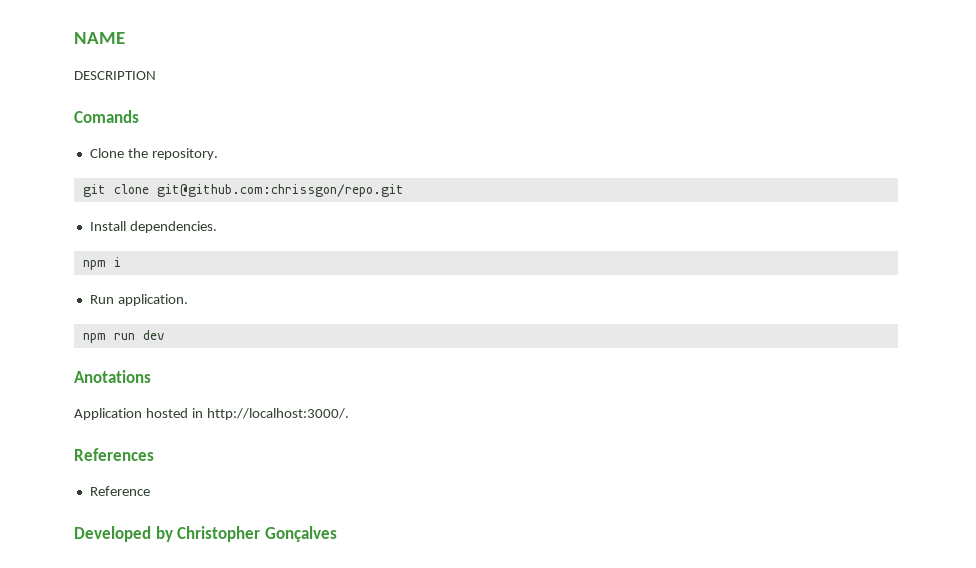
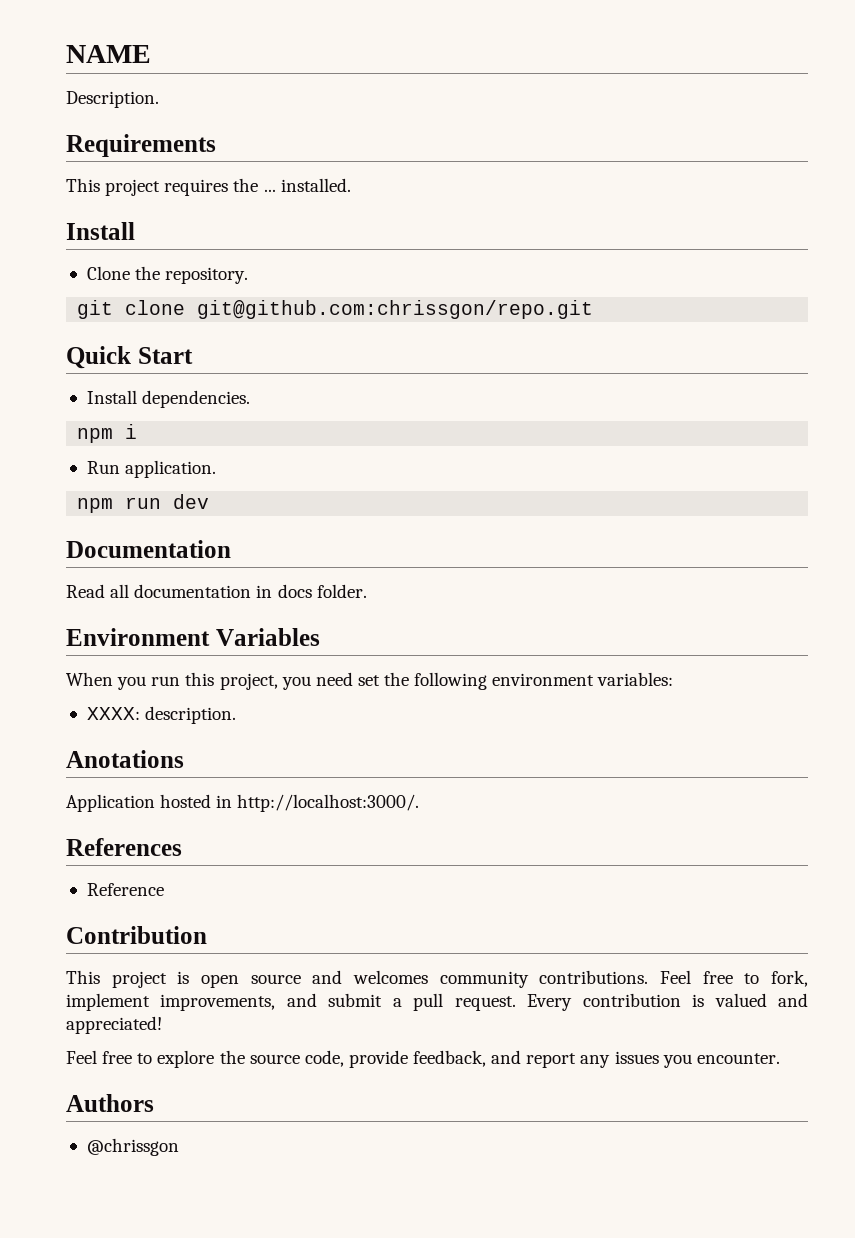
- DESCRIPTION
- Comands
+ Description.
+ Requirements
+ This project requires the ... installed.
+ Install
+ Quick Start
+ Documentation
+ Read all documentation in docs folder.
+ Environment Variables
+ When you run this project, you need set the following environment variables:
+ XXXX: description.
- Developed by Christopher Gonçalves
+ Contribution
+ This project is open source and welcomes community contributions. Feel free to fork, implement improvements, and submit a pull request. Every contribution is valued and appreciated!
+ Feel free to explore the source code, provide feedback, and report any issues you encounter.
+ Authors
+ @chrissgon

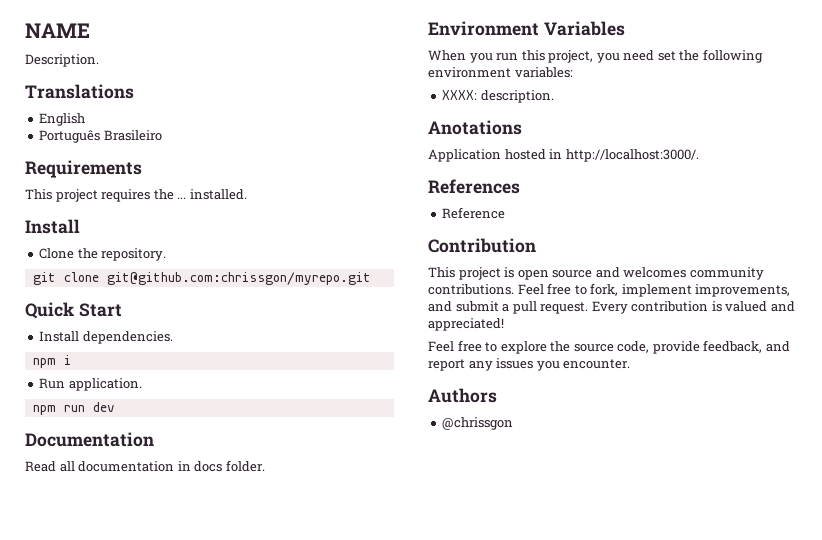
+ Translations
+ English
+ Português Brasileiro
- git clone git@github.com:chrissgon/repo.git
+ git clone git@github.com:chrissgon/myrepo.git

